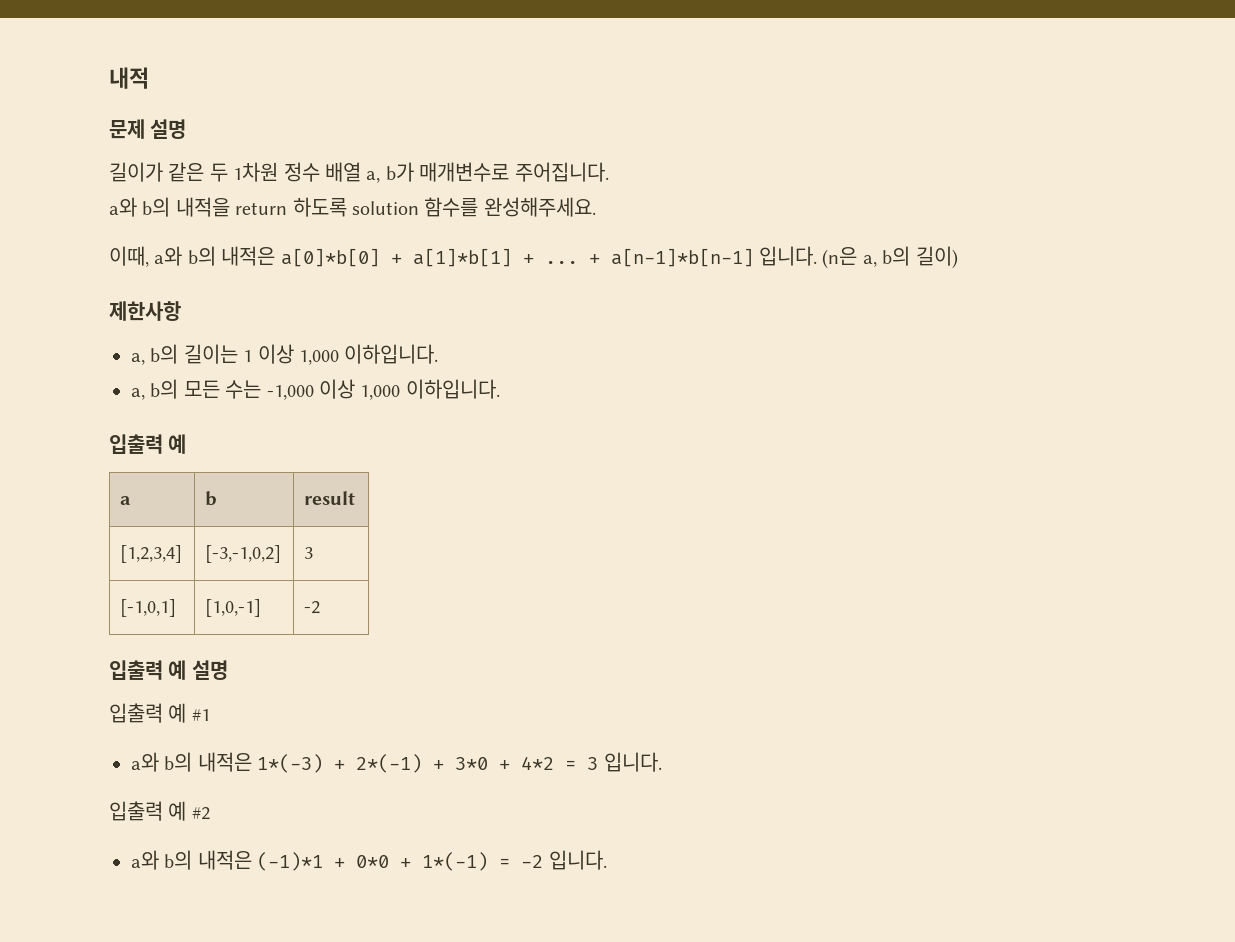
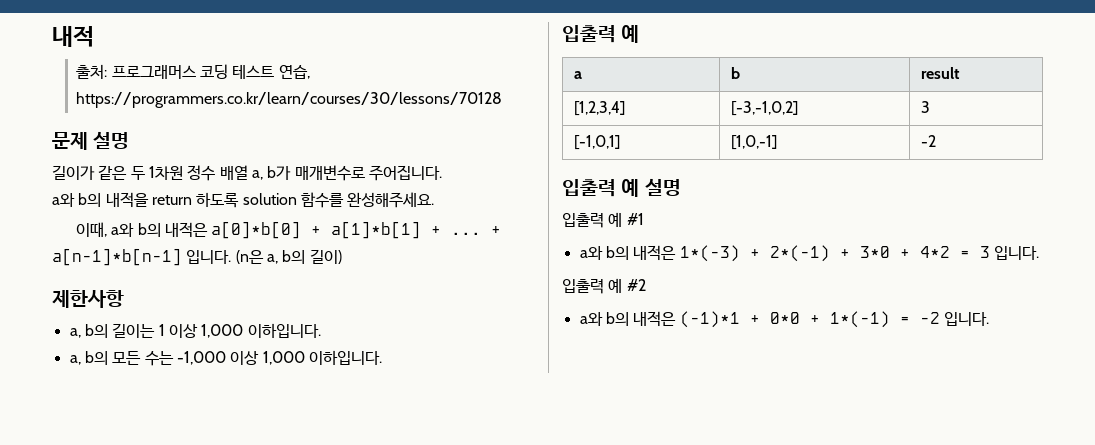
+ 출처: 프로그래머스 코딩 테스트 연습, https://programmers.co.kr/learn/courses/30/lessons/70128

